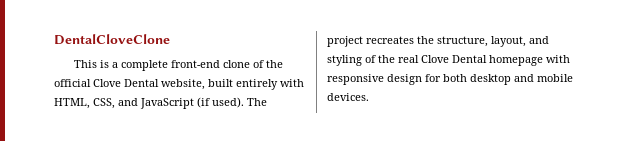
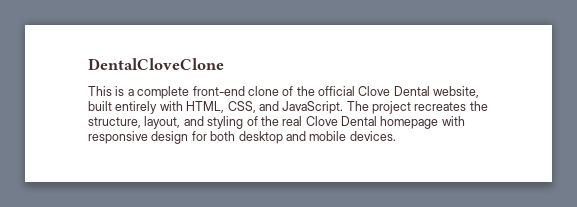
- This is a complete front-end clone of the official Clove Dental website, built entirely with HTML, CSS, and JavaScript (if used).
+ This is a complete front-end clone of the official Clove Dental website, built entirely with HTML, CSS, and JavaScript.

